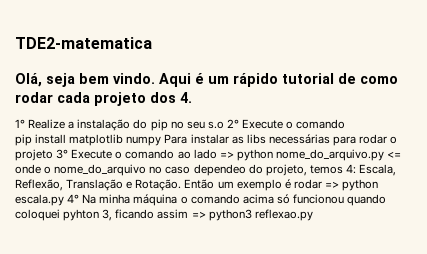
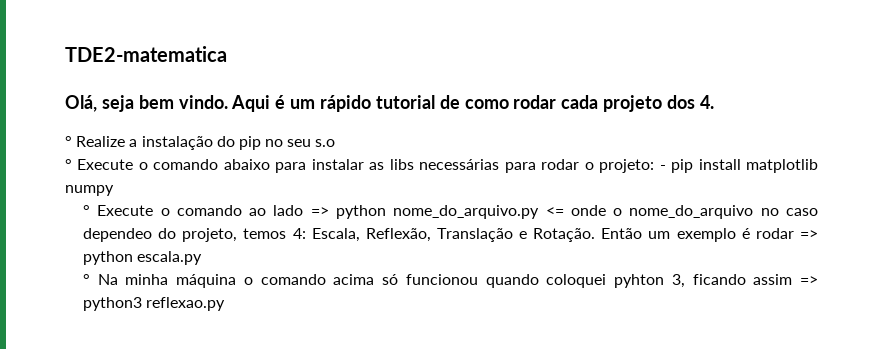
- 1° Realize a instalação do pip no seu s.o 2° Execute o comando
- pip install matplotlib numpy Para instalar as libs necessárias para rodar o projeto 3° Execute o comando ao lado => python nome_do_arquivo.py <= onde o nome_do_arquivo no caso dependeo do projeto, temos 4: Escala, Reflexão, Translação e Rotação.
+ ° Realize a instalação do pip no seu s.o
+ ° Execute o comando abaixo para instalar as libs necessárias para rodar o projeto: - pip install matplotlib numpy
+ ° Execute o comando ao lado => python nome_do_arquivo.py <= onde o nome_do_arquivo no caso dependeo do projeto, temos 4: Escala, Reflexão, Translação e Rotação.
- Então um exemplo é rodar => python escala.py 4° Na minha máquina o comando acima só funcionou quando coloquei pyhton 3, ficando assim => python3 reflexao.py
+ Então um exemplo é rodar => python escala.py
+ ° Na minha máquina o comando acima só funcionou quando coloquei pyhton 3, ficando assim => python3 reflexao.py

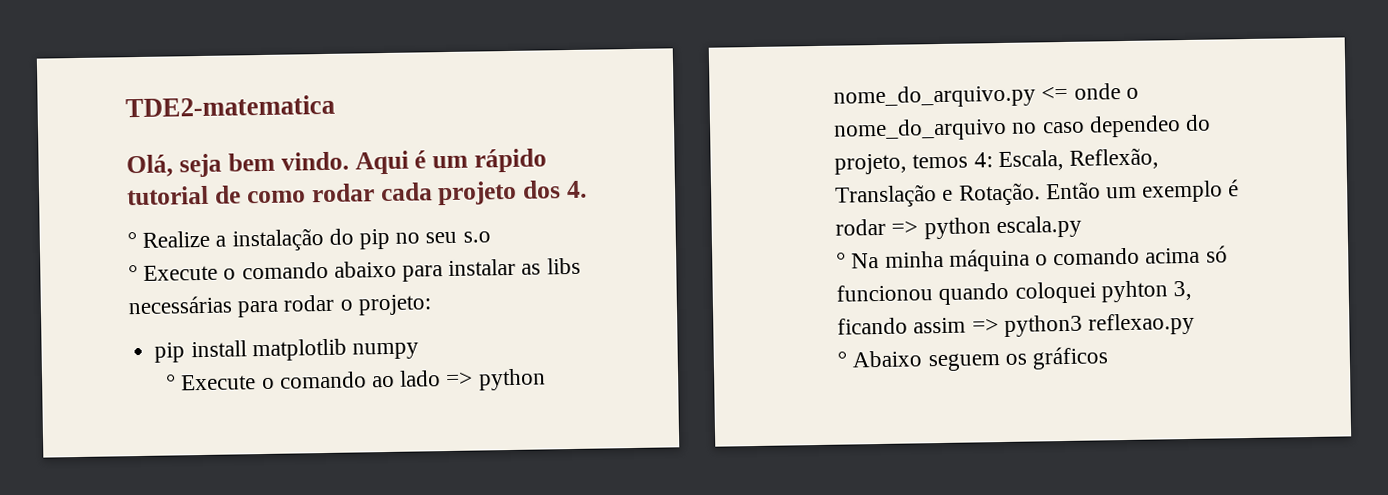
- ° Execute o comando abaixo para instalar as libs necessárias para rodar o projeto: - pip install matplotlib numpy
+ ° Execute o comando abaixo para instalar as libs necessárias para rodar o projeto:
+ pip install matplotlib numpy
+ ° Abaixo seguem os gráficos

